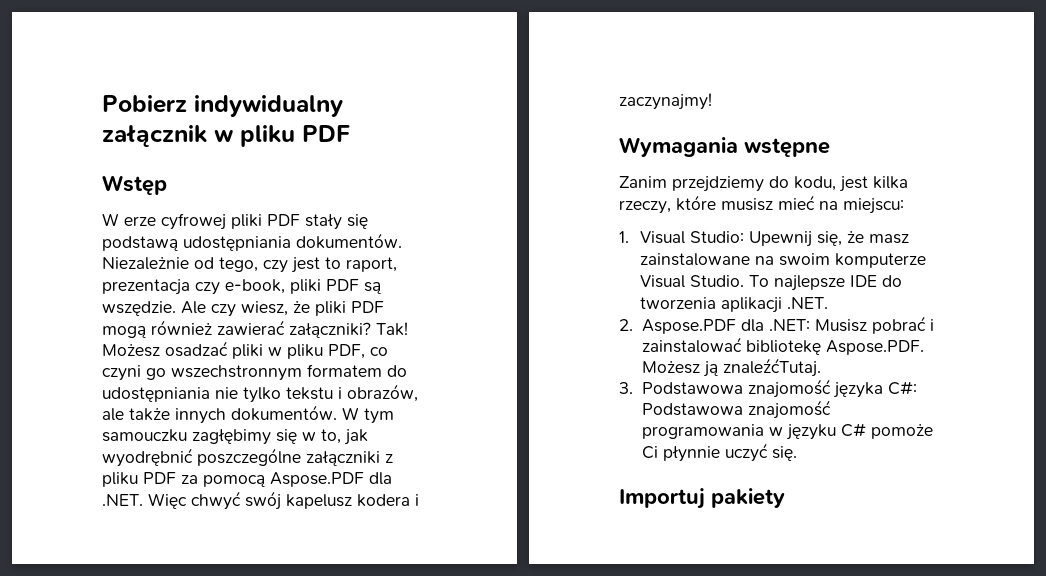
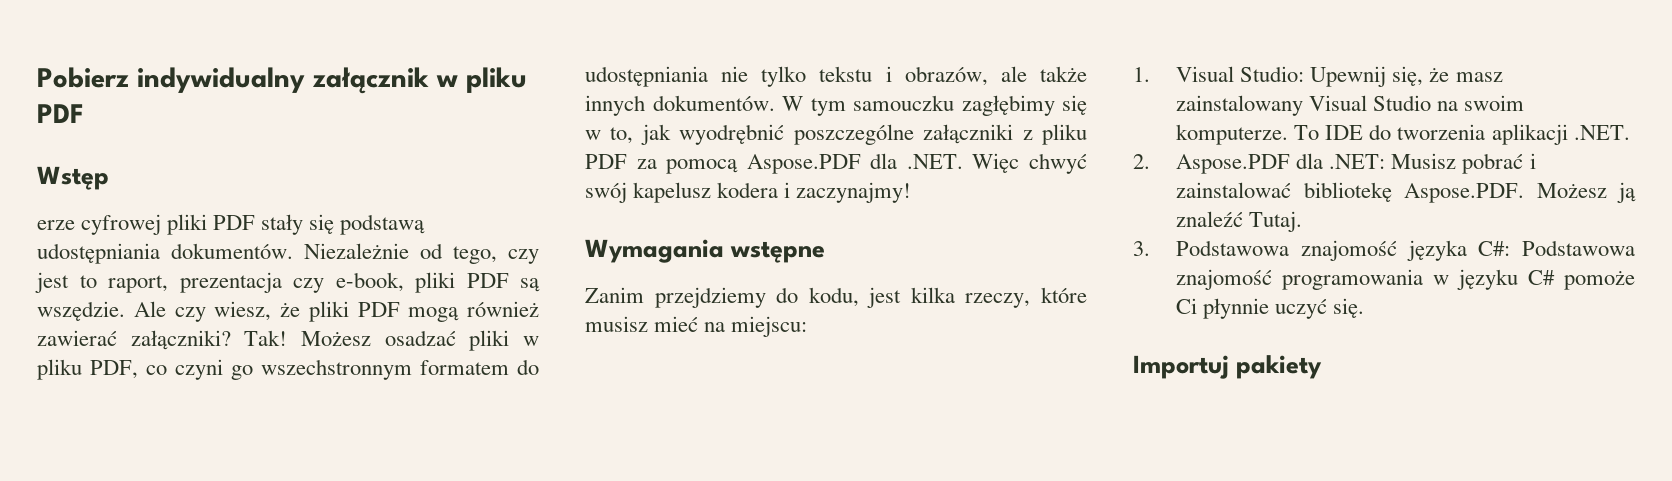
- W erze cyfrowej pliki PDF stały się podstawą udostępniania dokumentów.
+ erze cyfrowej pliki PDF stały się podstawą udostępniania dokumentów.
- 1. Visual Studio: Upewnij się, że masz zainstalowane na swoim komputerze Visual Studio. To najlepsze IDE do tworzenia aplikacji .NET.
+ 1. Visual Studio: Upewnij się, że masz zainstalowany Visual Studio na swoim komputerze. To IDE do tworzenia aplikacji .NET.
- 2. Aspose.PDF dla .NET: Musisz pobrać i zainstalować bibliotekę Aspose.PDF. Możesz ją znaleźćTutaj.
+ 2. Aspose.PDF dla .NET: Musisz pobrać i zainstalować bibliotekę Aspose.PDF. Możesz ją znaleźć Tutaj.

